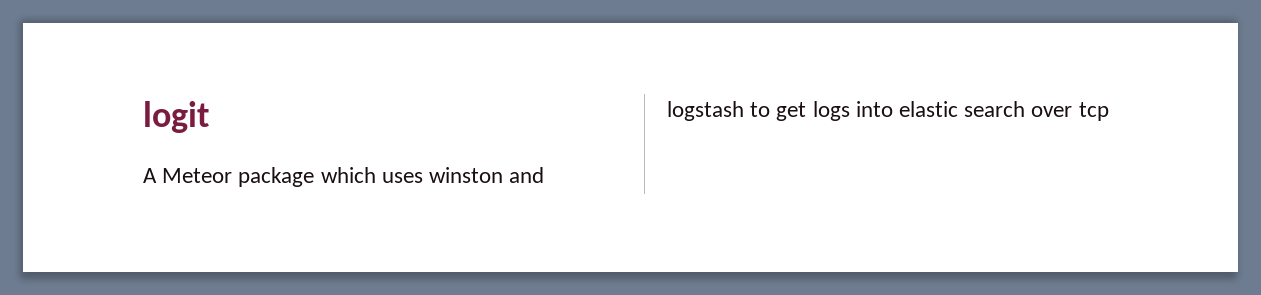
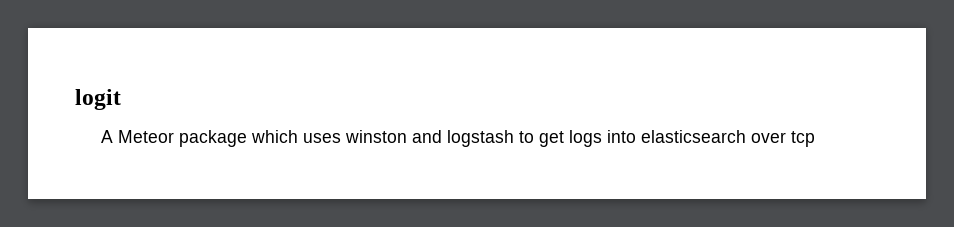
- A Meteor package which uses winston and logstash to get logs into elastic search over tcp
+ A Meteor package which uses winston and logstash to get logs into elasticsearch over tcp

